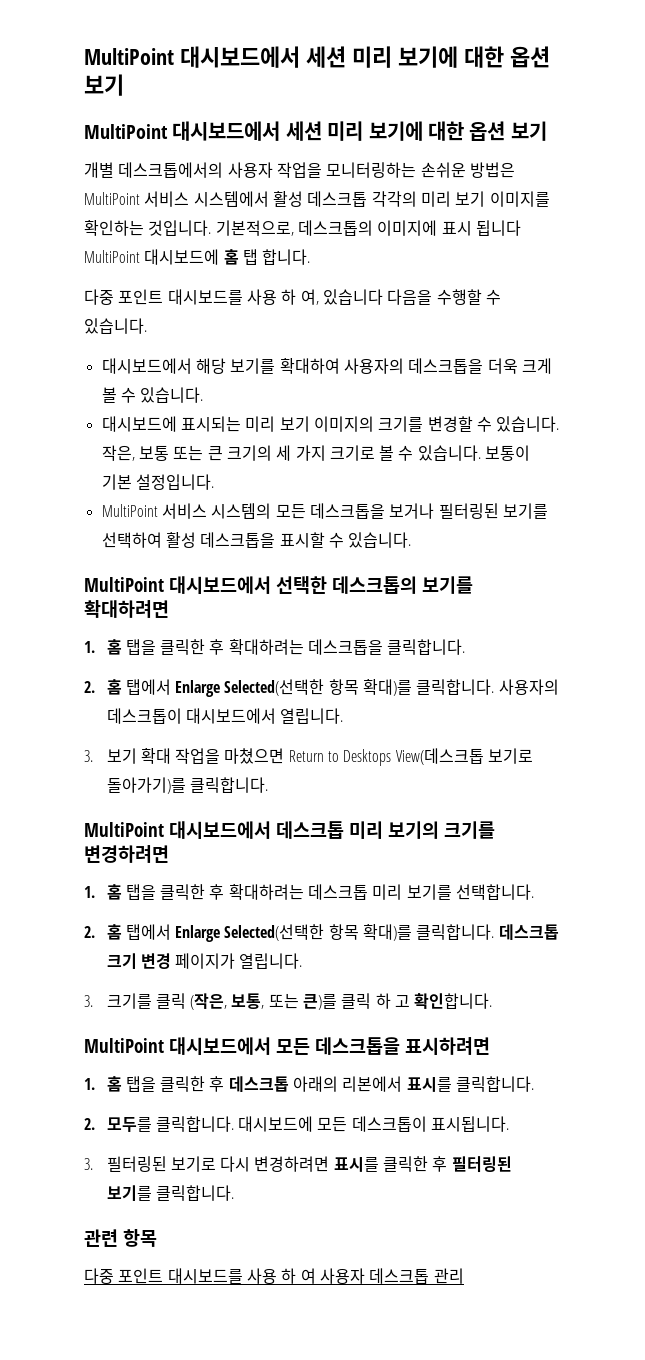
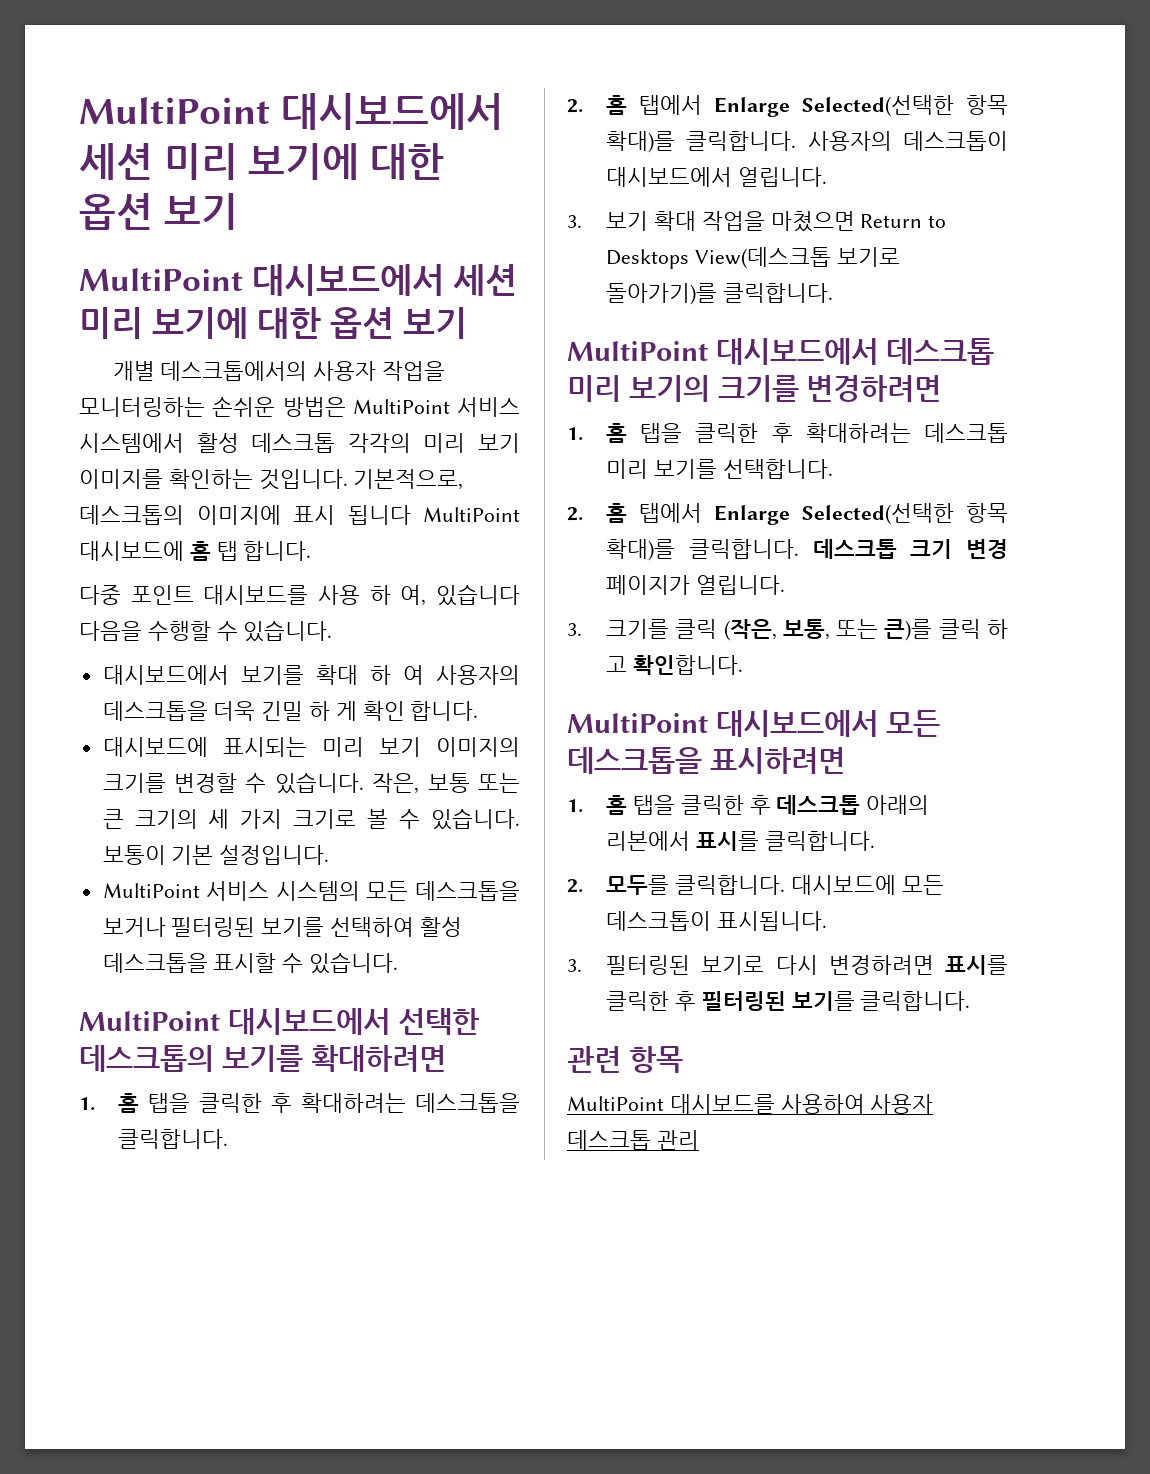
- 대시보드에서 해당 보기를 확대하여 사용자의 데스크톱을 더욱 크게 볼 수 있습니다.
+ 대시보드에서 보기를 확대 하 여 사용자의 데스크톱을 더욱 긴밀 하 게 확인 합니다.
- 다중 포인트 대시보드를 사용 하 여 사용자 데스크톱 관리
+ MultiPoint 대시보드를 사용하여 사용자 데스크톱 관리

